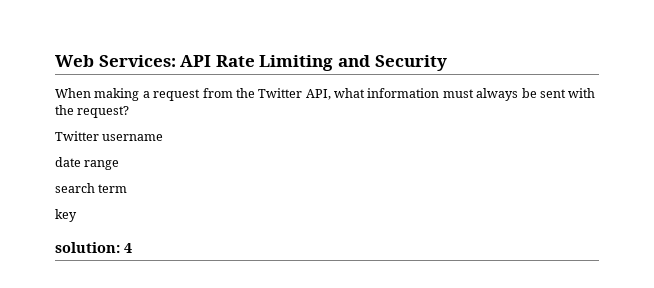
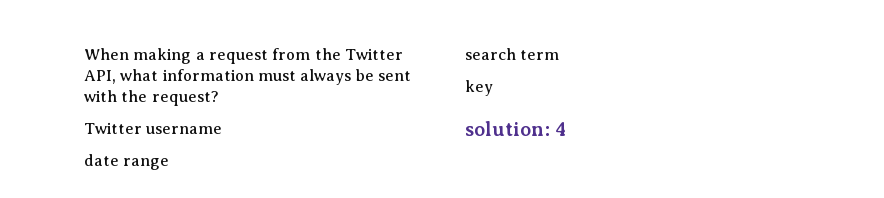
- Web Services: API Rate Limiting and Security

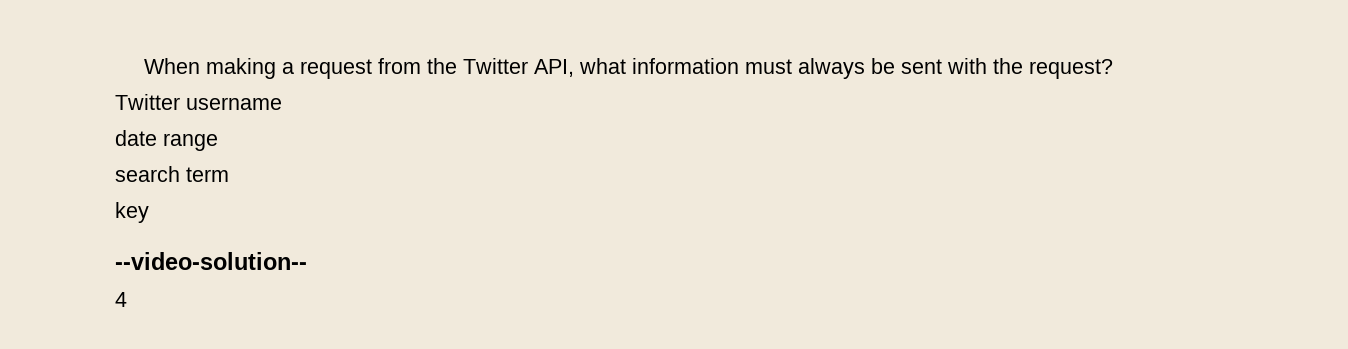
- solution: 4
+ --video-solution--
+ 4

